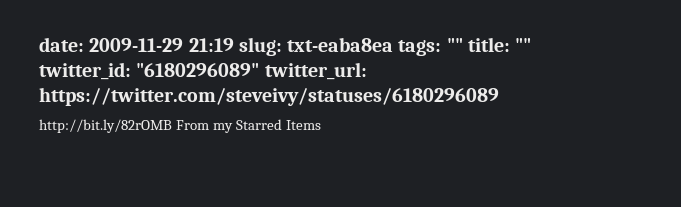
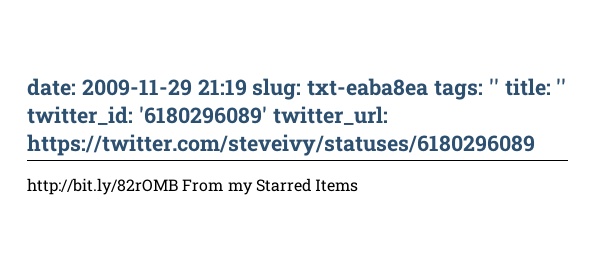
- date: 2009-11-29 21:19 slug: txt-eaba8ea tags: "" title: "" twitter_id: "6180296089" twitter_url: https://twitter.com/steveivy/statuses/6180296089
+ date: 2009-11-29 21:19 slug: txt-eaba8ea tags: '' title: '' twitter_id: '6180296089' twitter_url: https://twitter.com/steveivy/statuses/6180296089

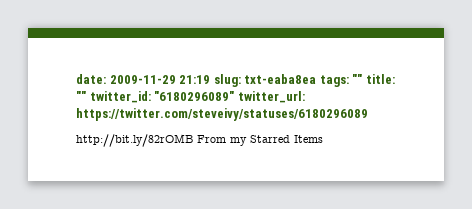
- date: 2009-11-29 21:19 slug: txt-eaba8ea tags: '' title: '' twitter_id: '6180296089' twitter_url: https://twitter.com/steveivy/statuses/6180296089
+ date: 2009-11-29 21:19 slug: txt-eaba8ea tags: "" title: "" twitter_id: "6180296089" twitter_url: https://twitter.com/steveivy/statuses/6180296089

